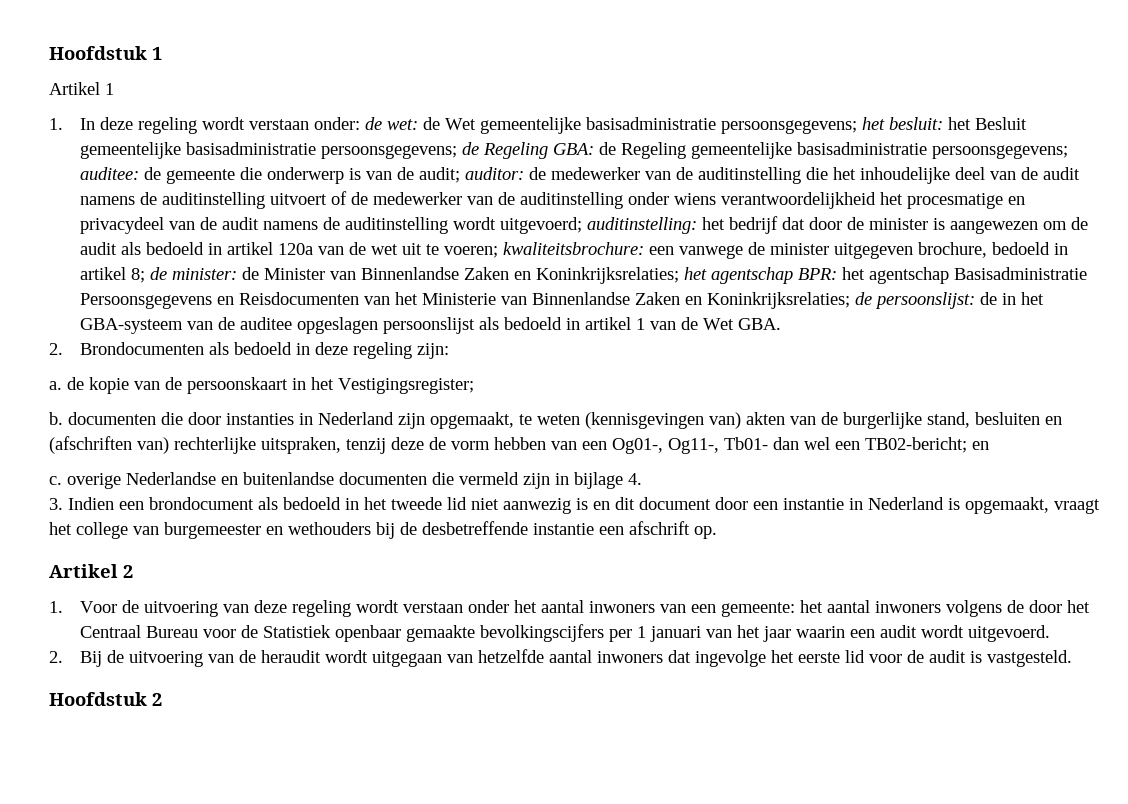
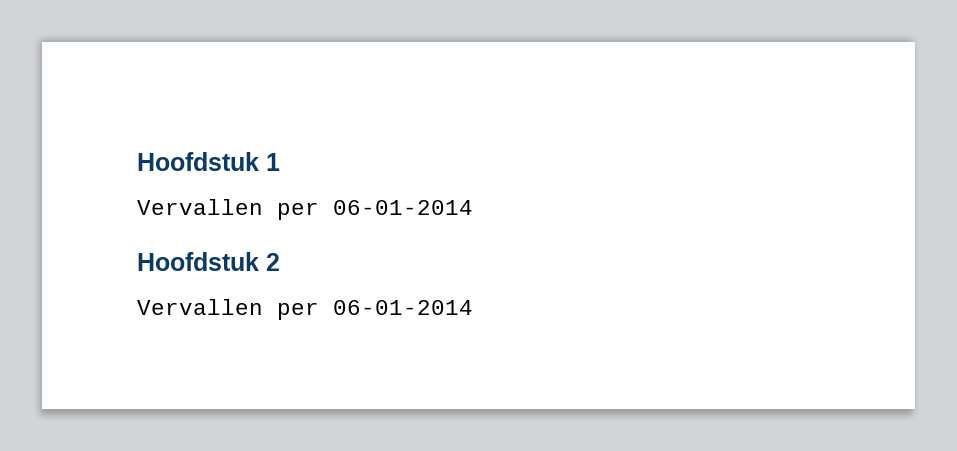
  Hoofdstuk 1
- Artikel 1
- 1. In deze regeling wordt verstaan onder: de wet: de Wet gemeentelijke basisadministratie persoonsgegevens; het besluit: het Besluit gemeentelijke basisadministratie persoonsgegevens; de Regeling GBA: de Regeling gemeentelijke basisadministratie persoonsgegevens; auditee: de gemeente die onderwerp is van de audit; auditor: de medewerker van de auditinstelling die het inhoudelijke deel van de audit namens de auditinstelling uitvoert of de medewerker van de auditinstelling onder wiens verantwoordelijkheid het procesmatige en privacydeel van de audit namens de auditinstelling wordt uitgevoerd; auditinstelling: het bedrijf dat door de minister is aangewezen om de audit als bedoeld in artikel 120a van de wet uit te voeren; kwaliteitsbrochure: een vanwege de minister uitgegeven brochure, bedoeld in artikel 8; de minister: de Minister van Binnenlandse Zaken en Koninkrijksrelaties; het agentschap BPR: het agentschap Basisadministratie Persoonsgegevens en Reisdocumenten van het Ministerie van Binnenlandse Zaken en Koninkrijksrelaties; de persoonslijst: de in het GBA-systeem van de auditee opgeslagen persoonslijst als bedoeld in artikel 1 van de Wet GBA.
- 2. Brondocumenten als bedoeld in deze regeling zijn:
- a. de kopie van de persoonskaart in het Vestigingsregister;
- b. documenten die door instanties in Nederland zijn opgemaakt, te weten (kennisgevingen van) akten van de burgerlijke stand, besluiten en (afschriften van) rechterlijke uitspraken, tenzij deze de vorm hebben van een Og01-, Og11-, Tb01- dan wel een TB02-bericht; en
- c. overige Nederlandse en buitenlandse documenten die vermeld zijn in bijlage 4.
- 3. Indien een brondocument als bedoeld in het tweede lid niet aanwezig is en dit document door een instantie in Nederland is opgemaakt, vraagt het college van burgemeester en wethouders bij de desbetreffende instantie een afschrift op.
- Artikel 2
- 1. Voor de uitvoering van deze regeling wordt verstaan onder het aantal inwoners van een gemeente: het aantal inwoners volgens de door het Centraal Bureau voor de Statistiek openbaar gemaakte bevolkingscijfers per 1 januari van het jaar waarin een audit wordt uitgevoerd.
- 2. Bij de uitvoering van de heraudit wordt uitgegaan van hetzelfde aantal inwoners dat ingevolge het eerste lid voor de audit is vastgesteld.
+ Vervallen per 06-01-2014
  Hoofdstuk 2
+ Vervallen per 06-01-2014

